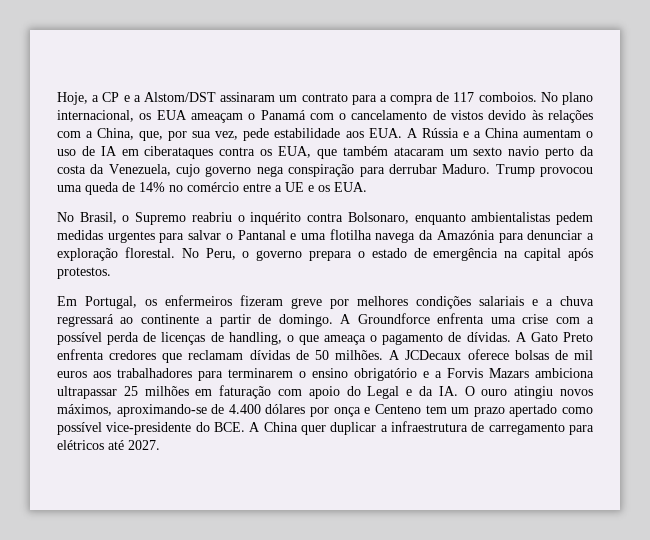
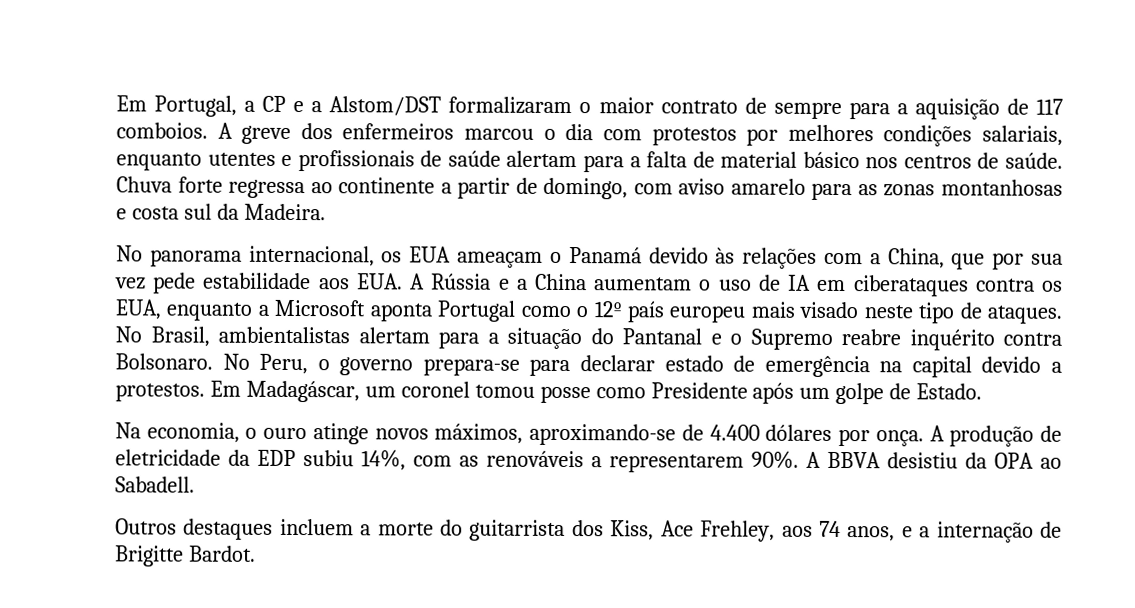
- Hoje, a CP e a Alstom/DST assinaram um contrato para a compra de 117 comboios.
+ Em Portugal, a CP e a Alstom/DST formalizaram o maior contrato de sempre para a aquisição de 117 comboios.
- No plano internacional, os EUA ameaçam o Panamá com o cancelamento de vistos devido às relações com a China, que, por sua vez, pede estabilidade aos EUA. A Rússia e a China aumentam o uso de IA em ciberataques contra os EUA, que também atacaram um sexto navio perto da costa da Venezuela, cujo governo nega conspiração para derrubar Maduro. Trump provocou uma queda de 14% no comércio entre a UE e os EUA.
- No Brasil, o Supremo reabriu o inquérito contra Bolsonaro, enquanto ambientalistas pedem medidas urgentes para salvar o Pantanal e uma flotilha navega da Amazónia para denunciar a exploração florestal.
+ A greve dos enfermeiros marcou o dia com protestos por melhores condições salariais, enquanto utentes e profissionais de saúde alertam para a falta de material básico nos centros de saúde. Chuva forte regressa ao continente a partir de domingo, com aviso amarelo para as zonas montanhosas e costa sul da Madeira.
+ No panorama internacional, os EUA ameaçam o Panamá devido às relações com a China, que por sua vez pede estabilidade aos EUA. A Rússia e a China aumentam o uso de IA em ciberataques contra os EUA, enquanto a Microsoft aponta Portugal como o 12º país europeu mais visado neste tipo de ataques. No Brasil, ambientalistas alertam para a situação do Pantanal e o Supremo reabre inquérito contra Bolsonaro.
- No Peru, o governo prepara o estado de emergência na capital após protestos.
- Em Portugal, os enfermeiros fizeram greve por melhores condições salariais e a chuva regressará ao continente a partir de domingo. A Groundforce enfrenta uma crise com a possível perda de licenças de handling, o que ameaça o pagamento de dívidas. A Gato Preto enfrenta credores que reclamam dívidas de 50 milhões. A JCDecaux oferece bolsas de mil euros aos trabalhadores para terminarem o ensino obrigatório e a Forvis Mazars ambiciona ultrapassar 25 milhões em faturação com apoio do Legal e da IA. O ouro atingiu novos máximos, aproximando-se de 4.400 dólares por onça e Centeno tem um prazo apertado como possível vice-presidente do BCE. A China quer duplicar a infraestrutura de carregamento para elétricos até 2027.
+ No Peru, o governo prepara-se para declarar estado de emergência na capital devido a protestos. Em Madagáscar, um coronel tomou posse como Presidente após um golpe de Estado.
+ Na economia, o ouro atinge novos máximos, aproximando-se de 4.400 dólares por onça. A produção de eletricidade da EDP subiu 14%, com as renováveis a representarem 90%. A BBVA desistiu da OPA ao Sabadell.
+ Outros destaques incluem a morte do guitarrista dos Kiss, Ace Frehley, aos 74 anos, e a internação de Brigitte Bardot.

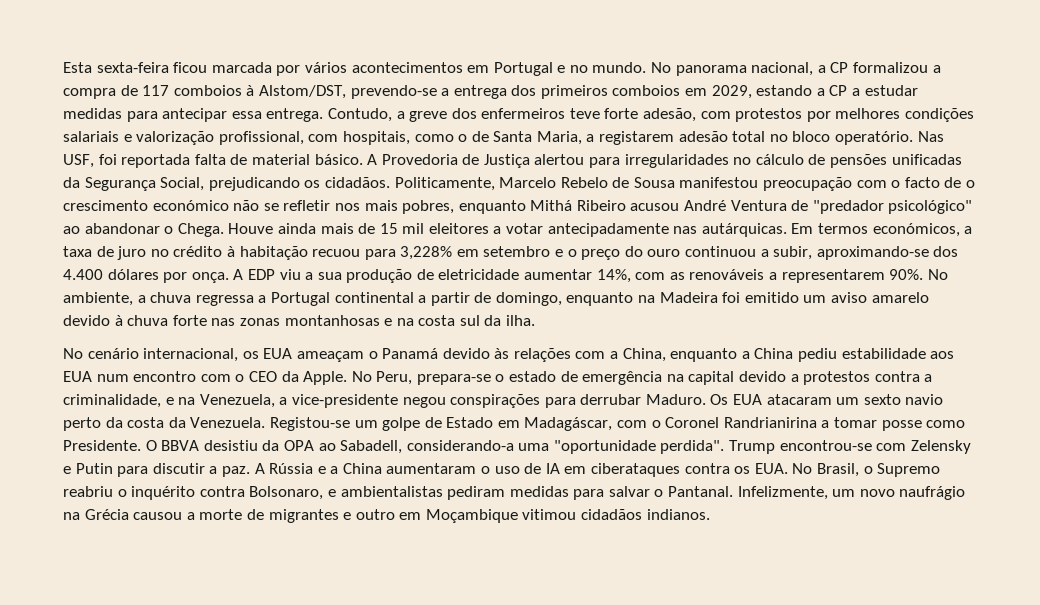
- Em Portugal, a CP e a Alstom/DST formalizaram o maior contrato de sempre para a aquisição de 117 comboios. A greve dos enfermeiros marcou o dia com protestos por melhores condições salariais, enquanto utentes e profissionais de saúde alertam para a falta de material básico nos centros de saúde. Chuva forte regressa ao continente a partir de domingo, com aviso amarelo para as zonas montanhosas e costa sul da Madeira.
- No panorama internacional, os EUA ameaçam o Panamá devido às relações com a China, que por sua vez pede estabilidade aos EUA. A Rússia e a China aumentam o uso de IA em ciberataques contra os EUA, enquanto a Microsoft aponta Portugal como o 12º país europeu mais visado neste tipo de ataques. No Brasil, ambientalistas alertam para a situação do Pantanal e o Supremo reabre inquérito contra Bolsonaro. No Peru, o governo prepara-se para declarar estado de emergência na capital devido a protestos. Em Madagáscar, um coronel tomou posse como Presidente após um golpe de Estado.
- Na economia, o ouro atinge novos máximos, aproximando-se de 4.400 dólares por onça. A produção de eletricidade da EDP subiu 14%, com as renováveis a representarem 90%. A BBVA desistiu da OPA ao Sabadell.
- Outros destaques incluem a morte do guitarrista dos Kiss, Ace Frehley, aos 74 anos, e a internação de Brigitte Bardot.
+ Esta sexta-feira ficou marcada por vários acontecimentos em Portugal e no mundo. No panorama nacional, a CP formalizou a compra de 117 comboios à Alstom/DST, prevendo-se a entrega dos primeiros comboios em 2029, estando a CP a estudar medidas para antecipar essa entrega. Contudo, a greve dos enfermeiros teve forte adesão, com protestos por melhores condições salariais e valorização profissional, com hospitais, como o de Santa Maria, a registarem adesão total no bloco operatório. Nas USF, foi reportada falta de material básico. A Provedoria de Justiça alertou para irregularidades no cálculo de pensões unificadas da Segurança Social, prejudicando os cidadãos. Politicamente, Marcelo Rebelo de Sousa manifestou preocupação com o facto de o crescimento económico não se refletir nos mais pobres, enquanto Mithá Ribeiro acusou André Ventura de "predador psicológico" ao abandonar o Chega. Houve ainda mais de 15 mil eleitores a votar antecipadamente nas autárquicas. Em termos económicos, a taxa de juro no crédito à habitação recuou para 3,228% em setembro e o preço do ouro continuou a subir, aproximando-se dos 4.400 dólares por onça. A EDP viu a sua produção de eletricidade aumentar 14%, com as renováveis a representarem 90%. No ambiente, a chuva regressa a Portugal continental a partir de domingo, enquanto na Madeira foi emitido um aviso amarelo devido à chuva forte nas zonas montanhosas e na costa sul da ilha.
+ No cenário internacional, os EUA ameaçam o Panamá devido às relações com a China, enquanto a China pediu estabilidade aos EUA num encontro com o CEO da Apple. No Peru, prepara-se o estado de emergência na capital devido a protestos contra a criminalidade, e na Venezuela, a vice-presidente negou conspirações para derrubar Maduro. Os EUA atacaram um sexto navio perto da costa da Venezuela. Registou-se um golpe de Estado em Madagáscar, com o Coronel Randrianirina a tomar posse como Presidente. O BBVA desistiu da OPA ao Sabadell, considerando-a uma "oportunidade perdida". Trump encontrou-se com Zelensky e Putin para discutir a paz. A Rússia e a China aumentaram o uso de IA em ciberataques contra os EUA. No Brasil, o Supremo reabriu o inquérito contra Bolsonaro, e ambientalistas pediram medidas para salvar o Pantanal. Infelizmente, um novo naufrágio na Grécia causou a morte de migrantes e outro em Moçambique vitimou cidadãos indianos.

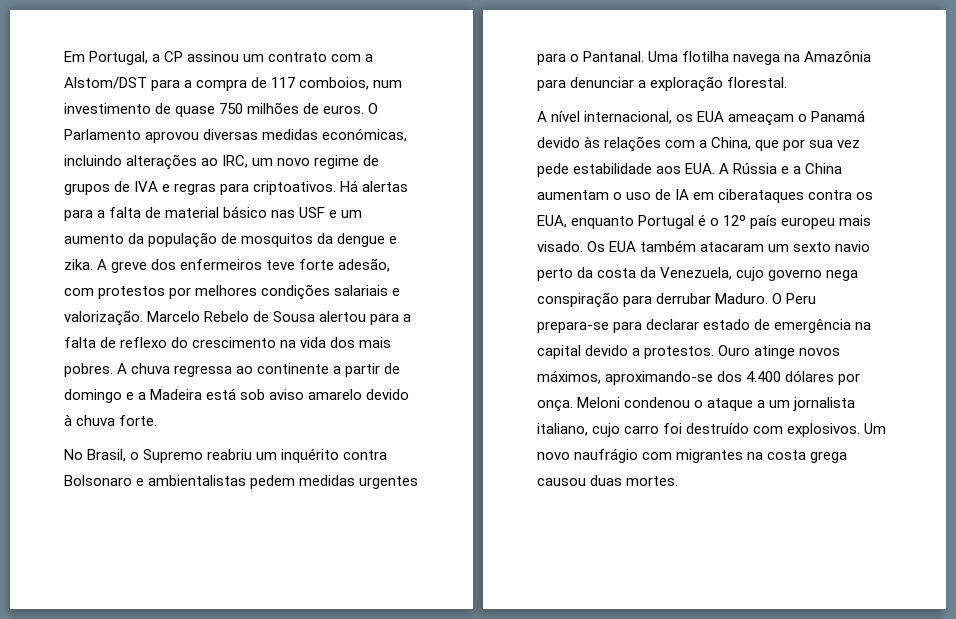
- Esta sexta-feira ficou marcada por vários acontecimentos em Portugal e no mundo. No panorama nacional, a CP formalizou a compra de 117 comboios à Alstom/DST, prevendo-se a entrega dos primeiros comboios em 2029, estando a CP a estudar medidas para antecipar essa entrega. Contudo, a greve dos enfermeiros teve forte adesão, com protestos por melhores condições salariais e valorização profissional, com hospitais, como o de Santa Maria, a registarem adesão total no bloco operatório. Nas USF, foi reportada falta de material básico. A Provedoria de Justiça alertou para irregularidades no cálculo de pensões unificadas da Segurança Social, prejudicando os cidadãos. Politicamente, Marcelo Rebelo de Sousa manifestou preocupação com o facto de o crescimento económico não se refletir nos mais pobres, enquanto Mithá Ribeiro acusou André Ventura de "predador psicológico" ao abandonar o Chega. Houve ainda mais de 15 mil eleitores a votar antecipadamente nas autárquicas. Em termos económicos, a taxa de juro no crédito à habitação recuou para 3,228% em setembro e o preço do ouro continuou a subir, aproximando-se dos 4.400 dólares por onça. A EDP viu a sua produção de eletricidade aumentar 14%, com as renováveis a representarem 90%. No ambiente, a chuva regressa a Portugal continental a partir de domingo, enquanto na Madeira foi emitido um aviso amarelo devido à chuva forte nas zonas montanhosas e na costa sul da ilha.
- No cenário internacional, os EUA ameaçam o Panamá devido às relações com a China, enquanto a China pediu estabilidade aos EUA num encontro com o CEO da Apple. No Peru, prepara-se o estado de emergência na capital devido a protestos contra a criminalidade, e na Venezuela, a vice-presidente negou conspirações para derrubar Maduro.
+ Em Portugal, a CP assinou um contrato com a Alstom/DST para a compra de 117 comboios, num investimento de quase 750 milhões de euros. O Parlamento aprovou diversas medidas económicas, incluindo alterações ao IRC, um novo regime de grupos de IVA e regras para criptoativos. Há alertas para a falta de material básico nas USF e um aumento da população de mosquitos da dengue e zika. A greve dos enfermeiros teve forte adesão, com protestos por melhores condições salariais e valorização. Marcelo Rebelo de Sousa alertou para a falta de reflexo do crescimento na vida dos mais pobres. A chuva regressa ao continente a partir de domingo e a Madeira está sob aviso amarelo devido à chuva forte.
+ No Brasil, o Supremo reabriu um inquérito contra Bolsonaro e ambientalistas pedem medidas urgentes para o Pantanal. Uma flotilha navega na Amazônia para denunciar a exploração florestal.
+ A nível internacional, os EUA ameaçam o Panamá devido às relações com a China, que por sua vez pede estabilidade aos EUA. A Rússia e a China aumentam o uso de IA em ciberataques contra os EUA, enquanto Portugal é o 12º país europeu mais visado.
- Os EUA atacaram um sexto navio perto da costa da Venezuela. Registou-se um golpe de Estado em Madagáscar, com o Coronel Randrianirina a tomar posse como Presidente. O BBVA desistiu da OPA ao Sabadell, considerando-a uma "oportunidade perdida". Trump encontrou-se com Zelensky e Putin para discutir a paz. A Rússia e a China aumentaram o uso de IA em ciberataques contra os EUA. No Brasil, o Supremo reabriu o inquérito contra Bolsonaro, e ambientalistas pediram medidas para salvar o Pantanal. Infelizmente, um novo naufrágio na Grécia causou a morte de migrantes e outro em Moçambique vitimou cidadãos indianos.
+ Os EUA também atacaram um sexto navio perto da costa da Venezuela, cujo governo nega conspiração para derrubar Maduro. O Peru prepara-se para declarar estado de emergência na capital devido a protestos. Ouro atinge novos máximos, aproximando-se dos 4.400 dólares por onça. Meloni condenou o ataque a um jornalista italiano, cujo carro foi destruído com explosivos. Um novo naufrágio com migrantes na costa grega causou duas mortes.

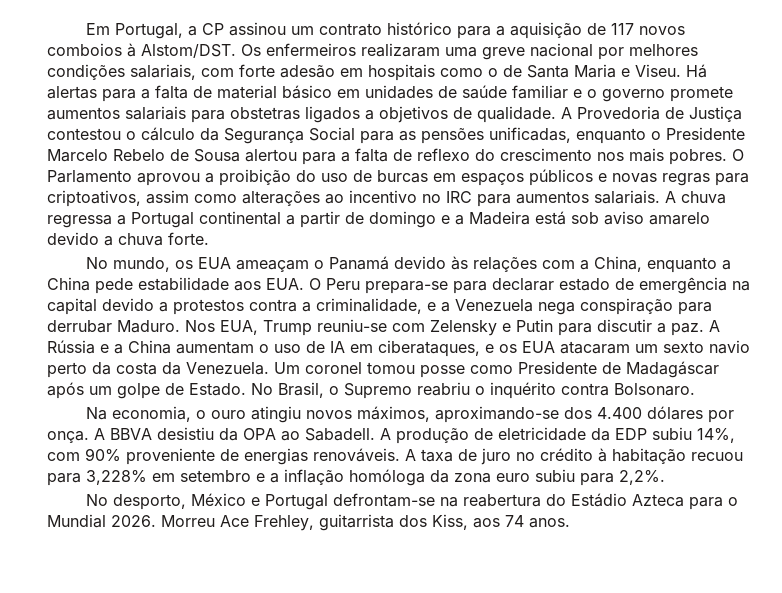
- Em Portugal, a CP assinou um contrato com a Alstom/DST para a compra de 117 comboios, num investimento de quase 750 milhões de euros. O Parlamento aprovou diversas medidas económicas, incluindo alterações ao IRC, um novo regime de grupos de IVA e regras para criptoativos.
+ Em Portugal, a CP assinou um contrato histórico para a aquisição de 117 novos comboios à Alstom/DST. Os enfermeiros realizaram uma greve nacional por melhores condições salariais, com forte adesão em hospitais como o de Santa Maria e Viseu.
- Há alertas para a falta de material básico nas USF e um aumento da população de mosquitos da dengue e zika. A greve dos enfermeiros teve forte adesão, com protestos por melhores condições salariais e valorização. Marcelo Rebelo de Sousa alertou para a falta de reflexo do crescimento na vida dos mais pobres. A chuva regressa ao continente a partir de domingo e a Madeira está sob aviso amarelo devido à chuva forte.
+ Há alertas para a falta de material básico em unidades de saúde familiar e o governo promete aumentos salariais para obstetras ligados a objetivos de qualidade. A Provedoria de Justiça contestou o cálculo da Segurança Social para as pensões unificadas, enquanto o Presidente Marcelo Rebelo de Sousa alertou para a falta de reflexo do crescimento nos mais pobres. O Parlamento aprovou a proibição do uso de burcas em espaços públicos e novas regras para criptoativos, assim como alterações ao incentivo no IRC para aumentos salariais. A chuva regressa a Portugal continental a partir de domingo e a Madeira está sob aviso amarelo devido a chuva forte.
- No Brasil, o Supremo reabriu um inquérito contra Bolsonaro e ambientalistas pedem medidas urgentes para o Pantanal. Uma flotilha navega na Amazônia para denunciar a exploração florestal.
- A nível internacional, os EUA ameaçam o Panamá devido às relações com a China, que por sua vez pede estabilidade aos EUA. A Rússia e a China aumentam o uso de IA em ciberataques contra os EUA, enquanto Portugal é o 12º país europeu mais visado. Os EUA também atacaram um sexto navio perto da costa da Venezuela, cujo governo nega conspiração para derrubar Maduro. O Peru prepara-se para declarar estado de emergência na capital devido a protestos. Ouro atinge novos máximos, aproximando-se dos 4.400 dólares por onça.
+ No mundo, os EUA ameaçam o Panamá devido às relações com a China, enquanto a China pede estabilidade aos EUA. O Peru prepara-se para declarar estado de emergência na capital devido a protestos contra a criminalidade, e a Venezuela nega conspiração para derrubar Maduro. Nos EUA, Trump reuniu-se com Zelensky e Putin para discutir a paz. A Rússia e a China aumentam o uso de IA em ciberataques, e os EUA atacaram um sexto navio perto da costa da Venezuela. Um coronel tomou posse como Presidente de Madagáscar após um golpe de Estado. No Brasil, o Supremo reabriu o inquérito contra Bolsonaro.
+ Na economia, o ouro atingiu novos máximos, aproximando-se dos 4.400 dólares por onça.
- Meloni condenou o ataque a um jornalista italiano, cujo carro foi destruído com explosivos. Um novo naufrágio com migrantes na costa grega causou duas mortes.
+ A BBVA desistiu da OPA ao Sabadell. A produção de eletricidade da EDP subiu 14%, com 90% proveniente de energias renováveis. A taxa de juro no crédito à habitação recuou para 3,228% em setembro e a inflação homóloga da zona euro subiu para 2,2%.
+ No desporto, México e Portugal defrontam-se na reabertura do Estádio Azteca para o Mundial 2026. Morreu Ace Frehley, guitarrista dos Kiss, aos 74 anos.

